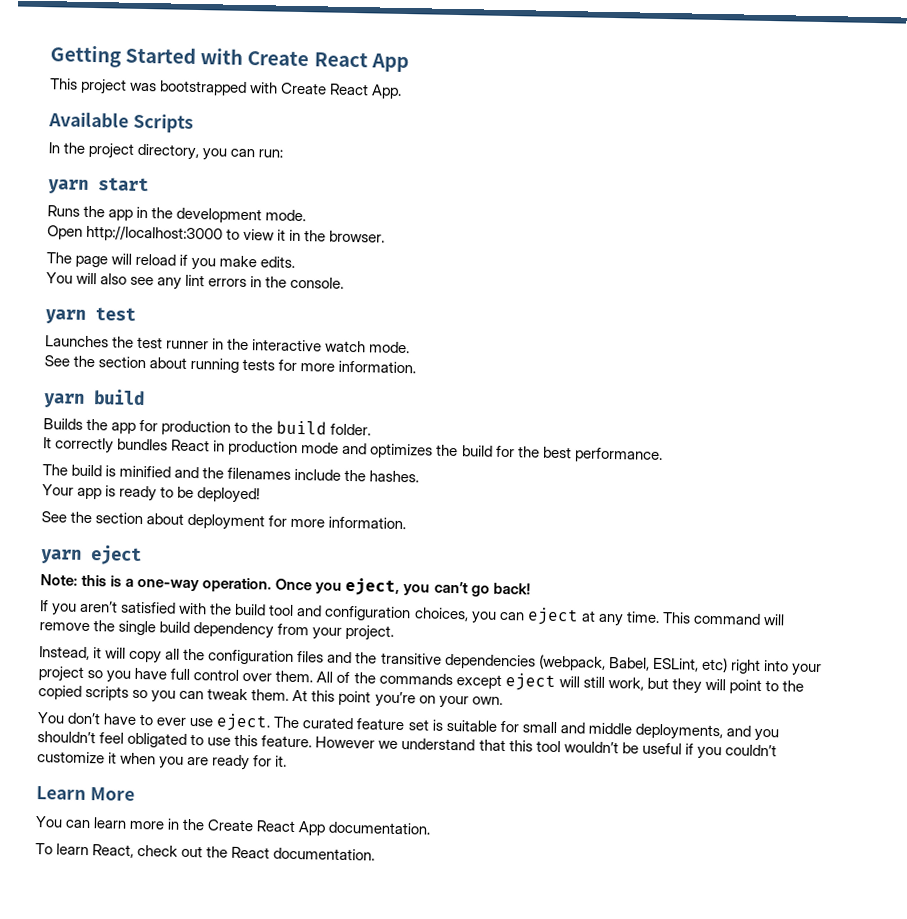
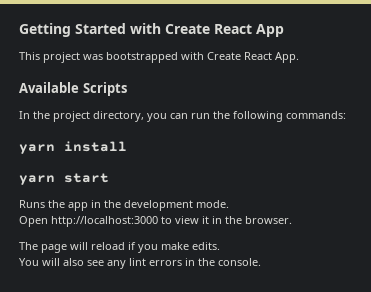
- In the project directory, you can run:
+ In the project directory, you can run the following commands:
+ yarn install
- yarn test
- Launches the test runner in the interactive watch mode.
- See the section about running tests for more information.
- yarn build
- Builds the app for production to the build folder.
- It correctly bundles React in production mode and optimizes the build for the best performance.
- The build is minified and the filenames include the hashes.
- Your app is ready to be deployed!
- See the section about deployment for more information.
- yarn eject
- Note: this is a one-way operation. Once you eject, you can’t go back!
- If you aren’t satisfied with the build tool and configuration choices, you can eject at any time. This command will remove the single build dependency from your project.
- Instead, it will copy all the configuration files and the transitive dependencies (webpack, Babel, ESLint, etc) right into your project so you have full control over them. All of the commands except eject will still work, but they will point to the copied scripts so you can tweak them. At this point you’re on your own.
- You don’t have to ever use eject. The curated feature set is suitable for small and middle deployments, and you shouldn’t feel obligated to use this feature. However we understand that this tool wouldn’t be useful if you couldn’t customize it when you are ready for it.
- Learn More
- You can learn more in the Create React App documentation.
- To learn React, check out the React documentation.

